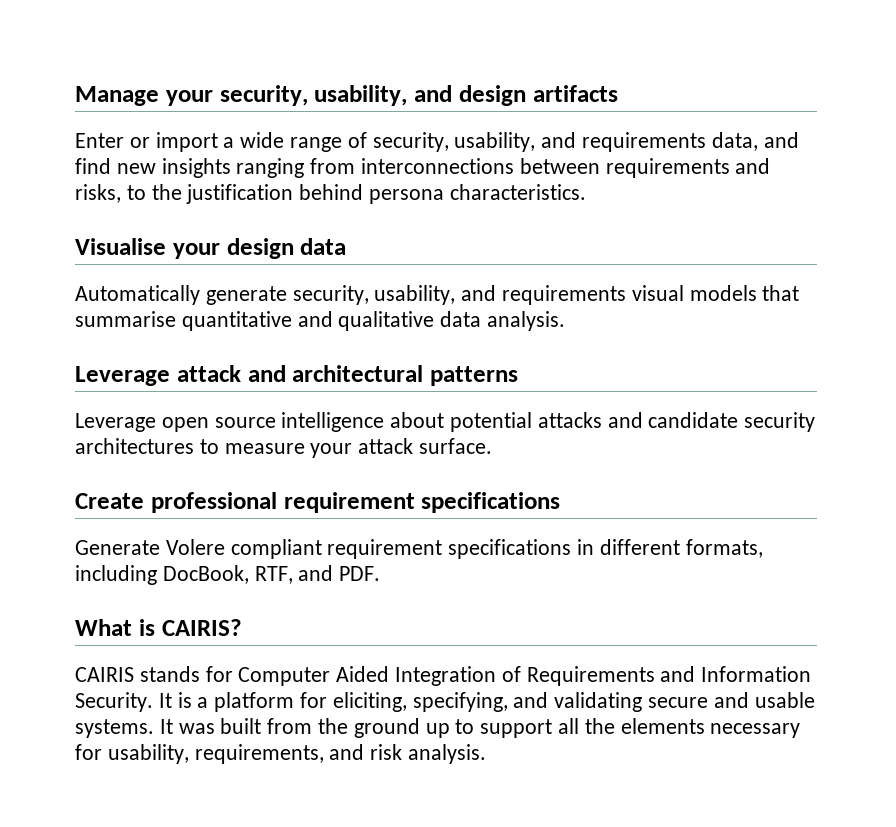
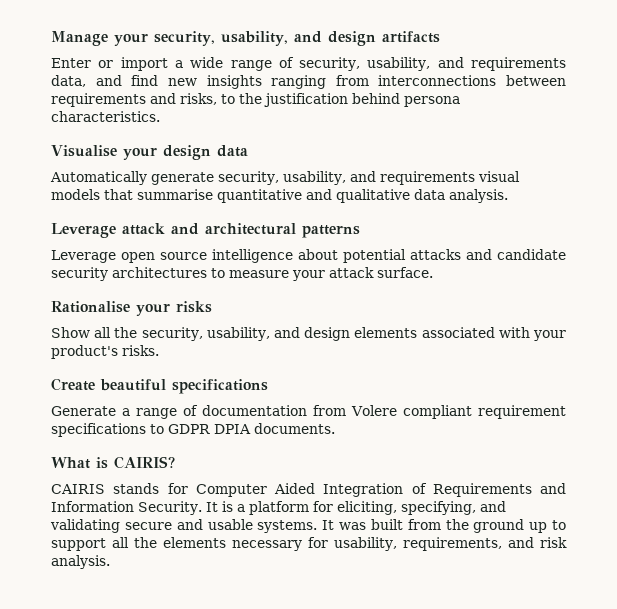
+ Rationalise your risks
+ Show all the security, usability, and design elements associated with your product's risks.
- Create professional requirement specifications
+ Create beautiful specifications
- Generate Volere compliant requirement specifications in different formats, including DocBook, RTF, and PDF.
+ Generate a range of documentation from Volere compliant requirement specifications to GDPR DPIA documents.

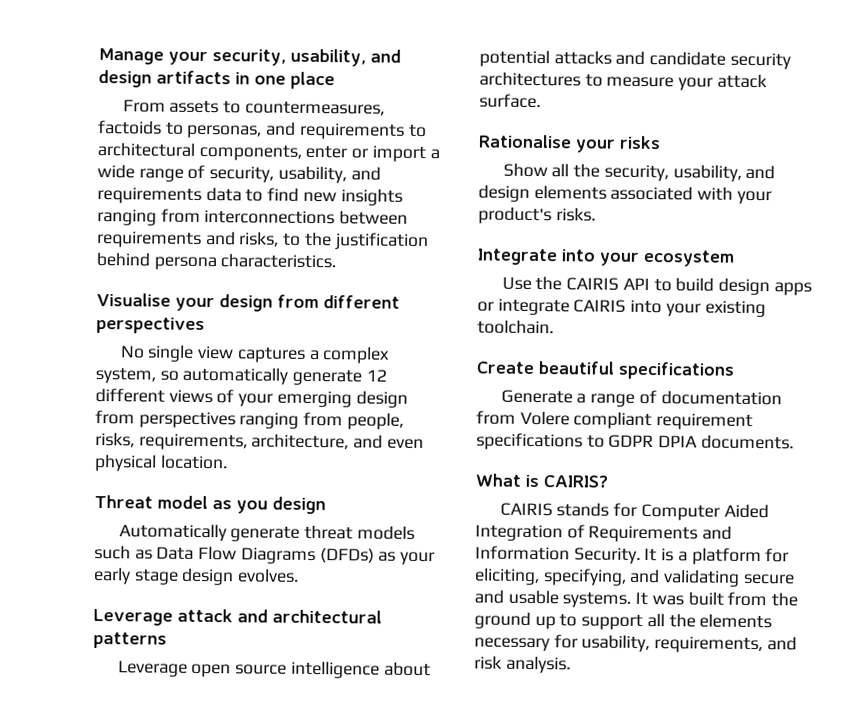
- Manage your security, usability, and design artifacts
- Enter or import a wide range of security, usability, and requirements data, and find new insights ranging from interconnections between requirements and risks, to the justification behind persona characteristics.
+ Manage your security, usability, and design artifacts in one place
+ From assets to countermeasures, factoids to personas, and requirements to architectural components, enter or import a wide range of security, usability, and requirements data to find new insights ranging from interconnections between requirements and risks, to the justification behind persona characteristics.
- Visualise your design data
- Automatically generate security, usability, and requirements visual models that summarise quantitative and qualitative data analysis.
+ Visualise your design from different perspectives
+ No single view captures a complex system, so automatically generate 12 different views of your emerging design from perspectives ranging from people, risks, requirements, architecture, and even physical location.
+ Threat model as you design
+ Automatically generate threat models such as Data Flow Diagrams (DFDs) as your early stage design evolves.
+ Integrate into your ecosystem
+ Use the CAIRIS API to build design apps or integrate CAIRIS into your existing toolchain.

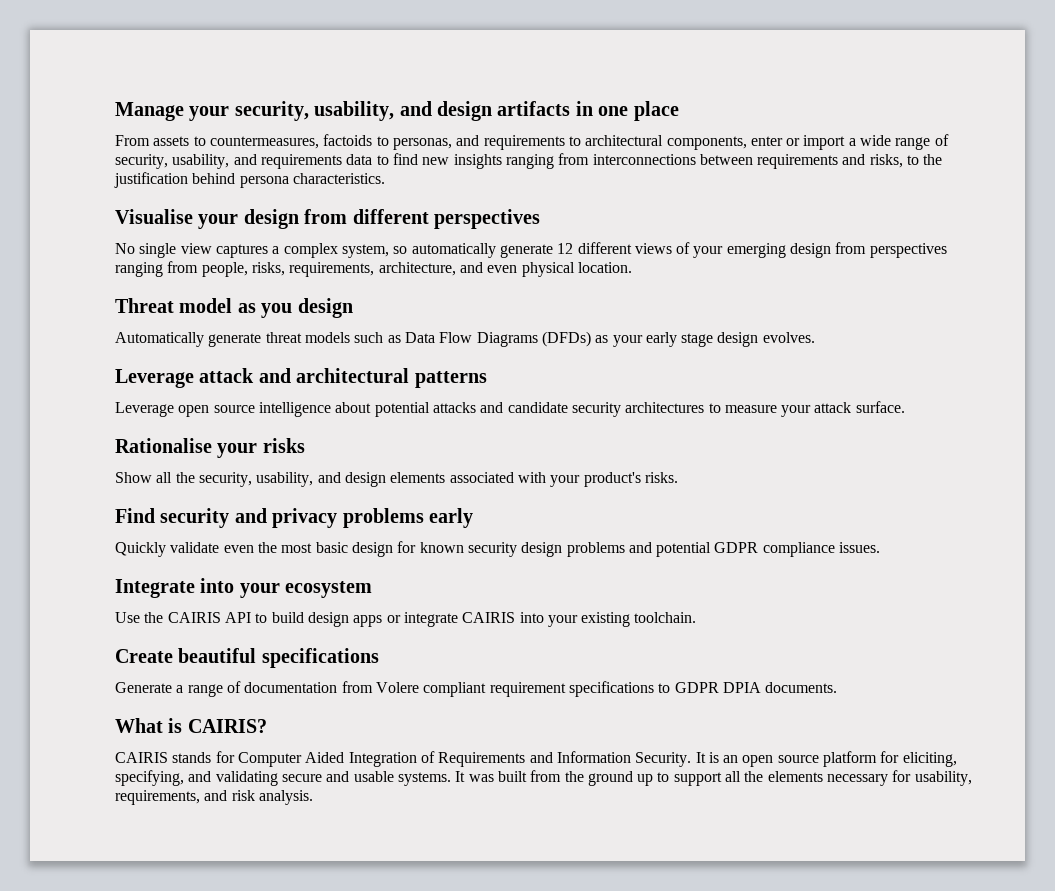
+ Find security and privacy problems early
+ Quickly validate even the most basic design for known security design problems and potential GDPR compliance issues.
- It is a platform for eliciting, specifying, and validating secure and usable systems.
+ It is an open source platform for eliciting, specifying, and validating secure and usable systems.

